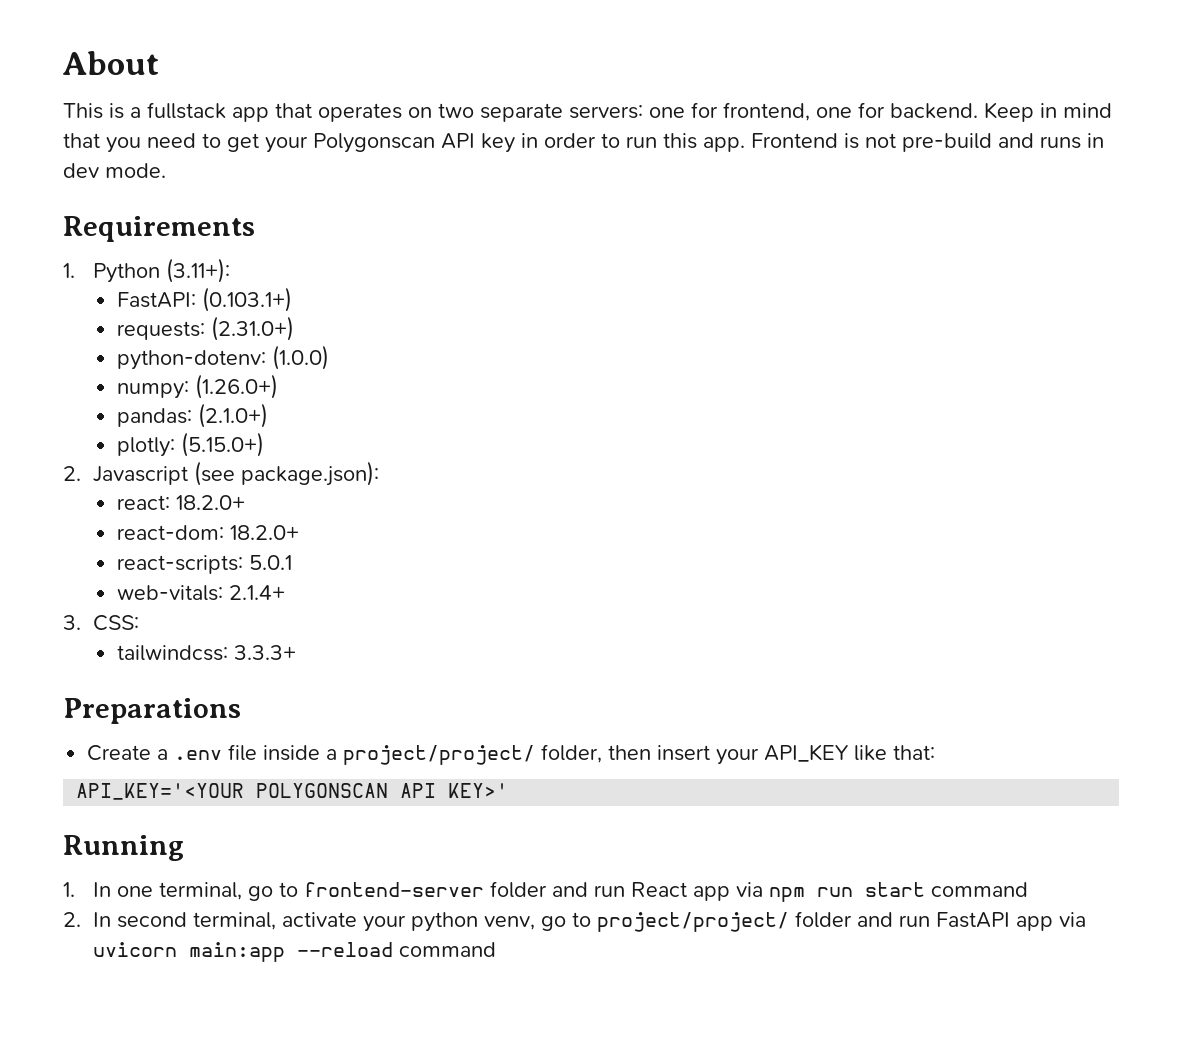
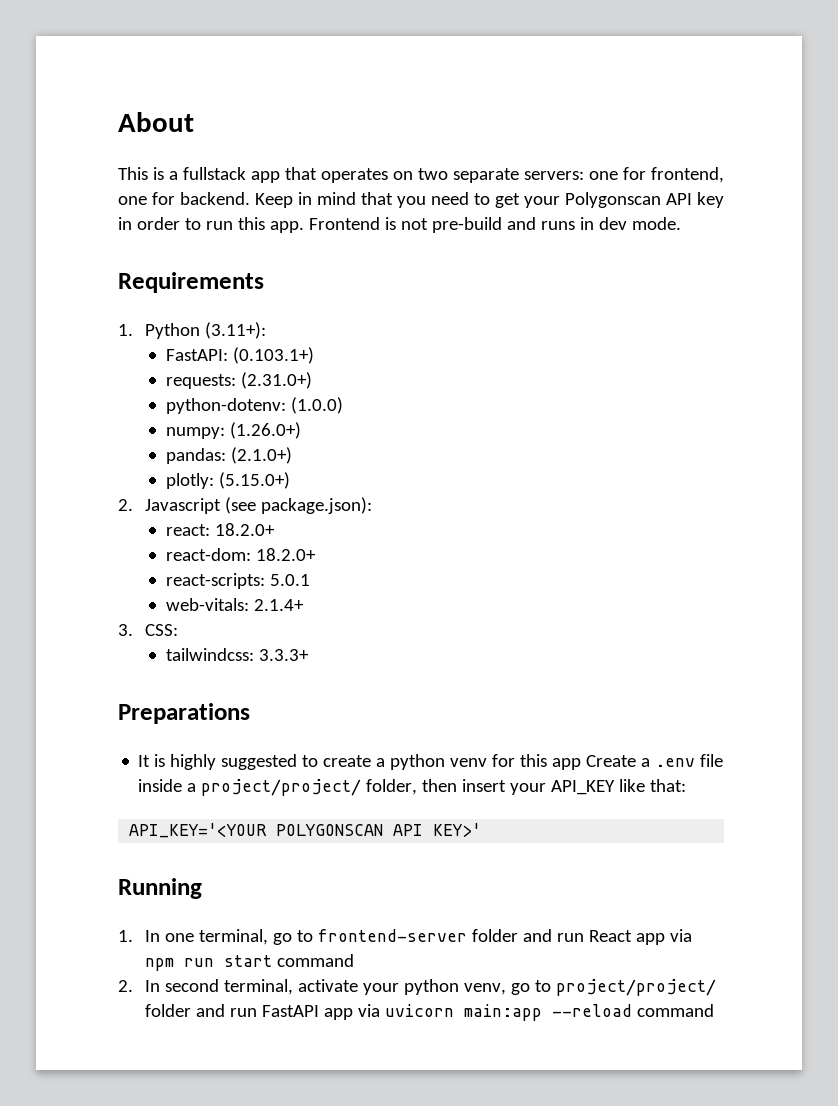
- Create a .env file inside a project/project/ folder, then insert your API_KEY like that:
+ It is highly suggested to create a python venv for this app Create a .env file inside a project/project/ folder, then insert your API_KEY like that:

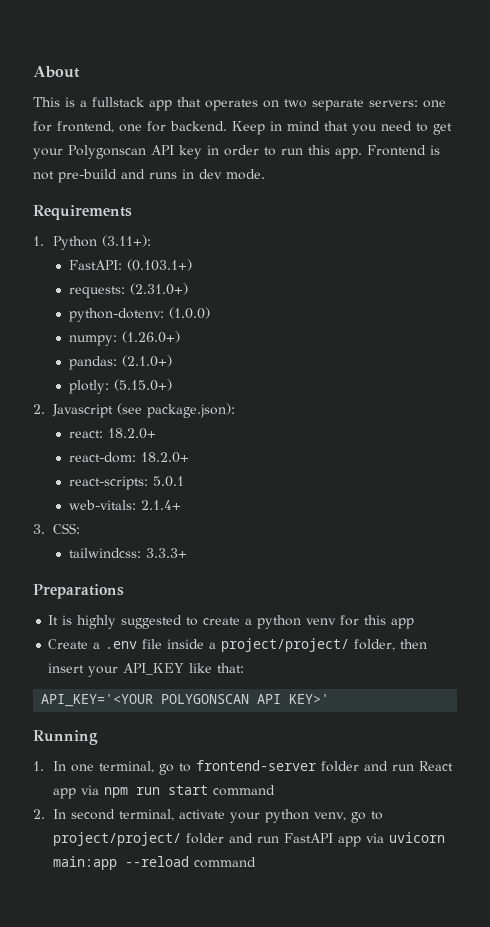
- It is highly suggested to create a python venv for this app Create a .env file inside a project/project/ folder, then insert your API_KEY like that:
+ It is highly suggested to create a python venv for this app
+ Create a .env file inside a project/project/ folder, then insert your API_KEY like that:

